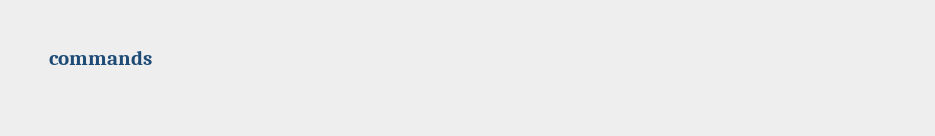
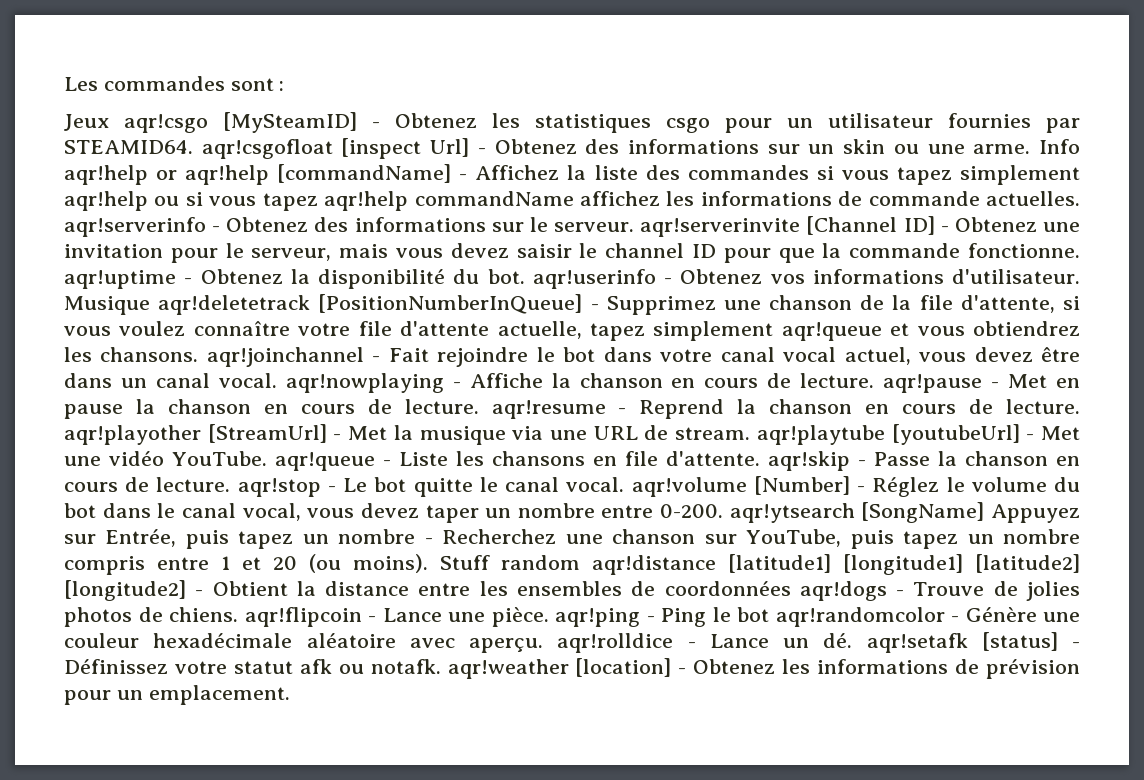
- commands
+ Les commandes sont :
+ Jeux aqr!csgo [MySteamID] - Obtenez les statistiques csgo pour un utilisateur fournies par STEAMID64. aqr!csgofloat [inspect Url] - Obtenez des informations sur un skin ou une arme. Info aqr!help or aqr!help [commandName] - Affichez la liste des commandes si vous tapez simplement aqr!help ou si vous tapez aqr!help commandName affichez les informations de commande actuelles. aqr!serverinfo - Obtenez des informations sur le serveur. aqr!serverinvite [Channel ID] - Obtenez une invitation pour le serveur, mais vous devez saisir le channel ID pour que la commande fonctionne. aqr!uptime - Obtenez la disponibilité du bot. aqr!userinfo - Obtenez vos informations d'utilisateur. Musique aqr!deletetrack [PositionNumberInQueue] - Supprimez une chanson de la file d'attente, si vous voulez connaître votre file d'attente actuelle, tapez simplement aqr!queue et vous obtiendrez les chansons. aqr!joinchannel - Fait rejoindre le bot dans votre canal vocal actuel, vous devez être dans un canal vocal. aqr!nowplaying - Affiche la chanson en cours de lecture. aqr!pause - Met en pause la chanson en cours de lecture. aqr!resume - Reprend la chanson en cours de lecture. aqr!playother [StreamUrl] - Met la musique via une URL de stream. aqr!playtube [youtubeUrl] - Met une vidéo YouTube. aqr!queue - Liste les chansons en file d'attente. aqr!skip - Passe la chanson en cours de lecture. aqr!stop - Le bot quitte le canal vocal. aqr!volume [Number] - Réglez le volume du bot dans le canal vocal, vous devez taper un nombre entre 0-200. aqr!ytsearch [SongName] Appuyez sur Entrée, puis tapez un nombre - Recherchez une chanson sur YouTube, puis tapez un nombre compris entre 1 et 20 (ou moins). Stuff random aqr!distance [latitude1] [longitude1] [latitude2] [longitude2] - Obtient la distance entre les ensembles de coordonnées aqr!dogs - Trouve de jolies photos de chiens. aqr!flipcoin - Lance une pièce. aqr!ping - Ping le bot aqr!randomcolor - Génère une couleur hexadécimale aléatoire avec aperçu. aqr!rolldice - Lance un dé. aqr!setafk [status] - Définissez votre statut afk ou notafk. aqr!weather [location] - Obtenez les informations de prévision pour un emplacement.

